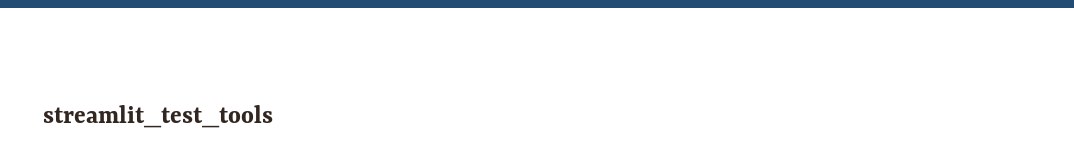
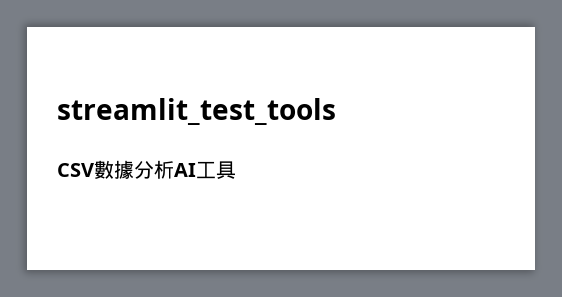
+ CSV數據分析AI工具

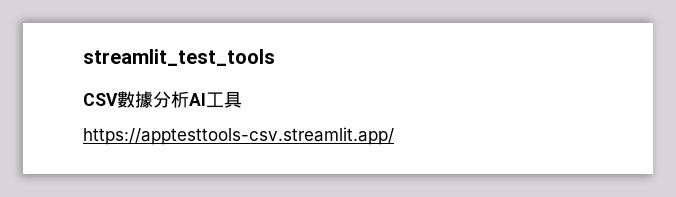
+ https://apptesttools-csv.streamlit.app/

